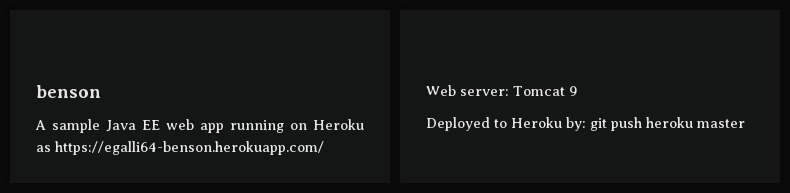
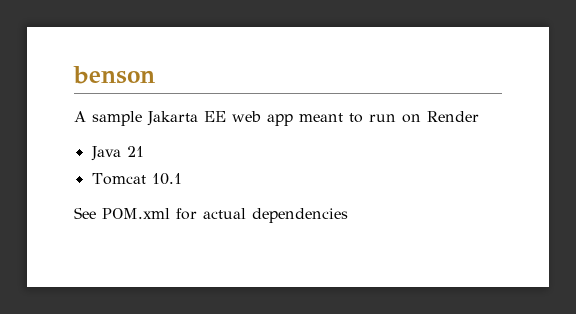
- A sample Java EE web app running on Heroku as https://egalli64-benson.herokuapp.com/
- Web server: Tomcat 9
- Deployed to Heroku by: git push heroku master
+ A sample Jakarta EE web app meant to run on Render
+ Java 21
+ Tomcat 10.1
+ See POM.xml for actual dependencies

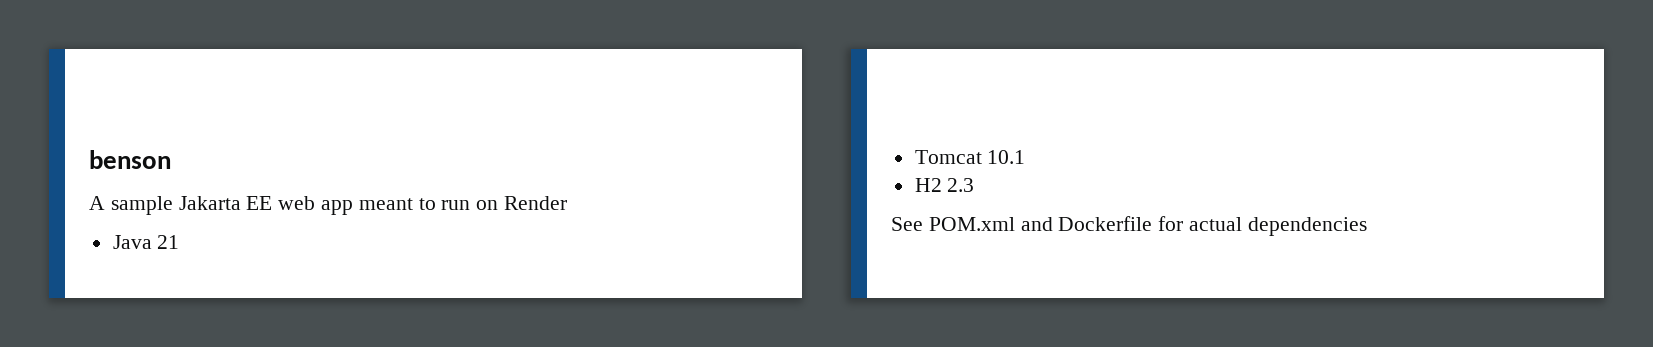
+ H2 2.3
- See POM.xml for actual dependencies
+ See POM.xml and Dockerfile for actual dependencies

